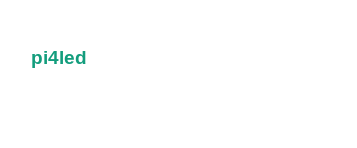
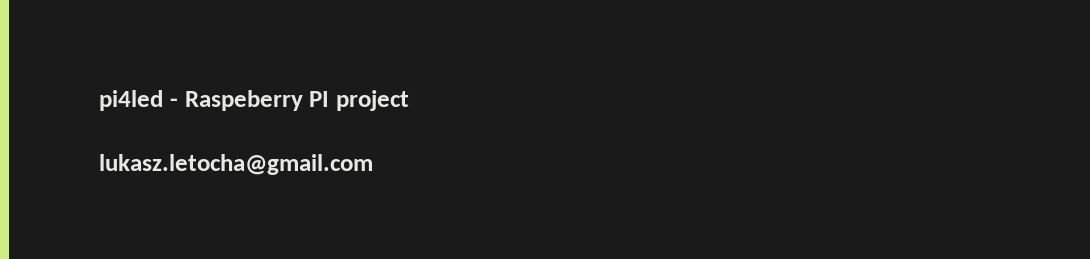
- pi4led
+ pi4led - Raspeberry PI project
+ lukasz.letocha@gmail.com

